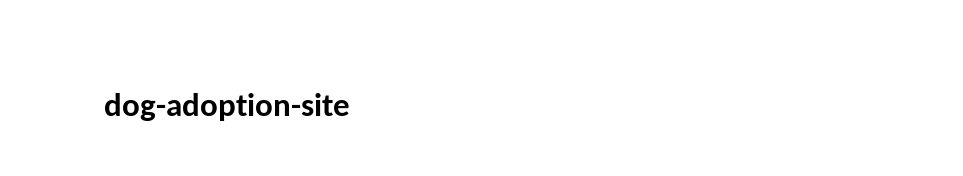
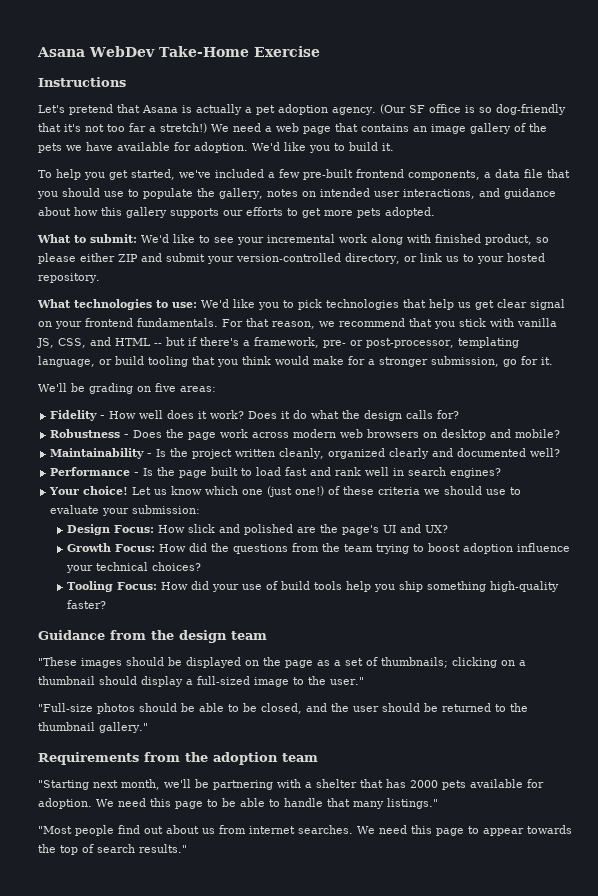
- dog-adoption-site
+ Asana WebDev Take-Home Exercise
+ Instructions
+ Let's pretend that Asana is actually a pet adoption agency. (Our SF office is so dog-friendly that it's not too far a stretch!) We need a web page that contains an image gallery of the pets we have available for adoption. We'd like you to build it.
+ To help you get started, we've included a few pre-built frontend components, a data file that you should use to populate the gallery, notes on intended user interactions, and guidance about how this gallery supports our efforts to get more pets adopted.
+ What to submit: We'd like to see your incremental work along with finished product, so please either ZIP and submit your version-controlled directory, or link us to your hosted repository.
+ What technologies to use: We'd like you to pick technologies that help us get clear signal on your frontend fundamentals. For that reason, we recommend that you stick with vanilla JS, CSS, and HTML -- but if there's a framework, pre- or post-processor, templating language, or build tooling that you think would make for a stronger submission, go for it.
+ We'll be grading on five areas:
+ Fidelity - How well does it work? Does it do what the design calls for?
+ Robustness - Does the page work across modern web browsers on desktop and mobile?
+ Maintainability - Is the project written cleanly, organized clearly and documented well?
+ Performance - Is the page built to load fast and rank well in search engines?
+ Your choice! Let us know which one (just one!) of these criteria we should use to evaluate your submission:
+ Design Focus: How slick and polished are the page's UI and UX?
+ Growth Focus: How did the questions from the team trying to boost adoption influence your technical choices?
+ Tooling Focus: How did your use of build tools help you ship something high-quality faster?
+ Guidance from the design team
+ "These images should be displayed on the page as a set of thumbnails; clicking on a thumbnail should display a full-sized image to the user."
+ "Full-size photos should be able to be closed, and the user should be returned to the thumbnail gallery."
+ Requirements from the adoption team
+ "Starting next month, we'll be partnering with a shelter that has 2000 pets available for adoption. We need this page to be able to handle that many listings."
+ "Most people find out about us from internet searches. We need this page to appear towards the top of search results."

